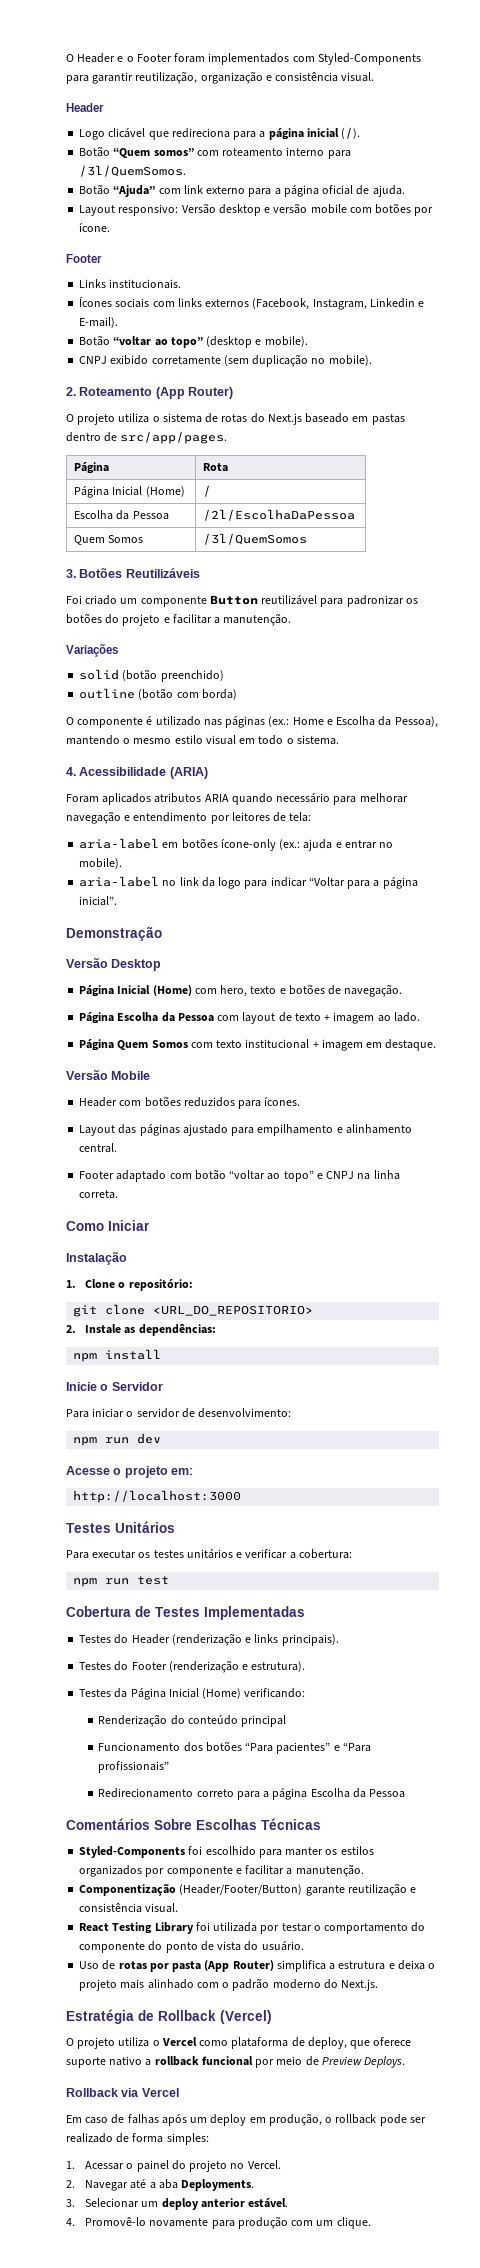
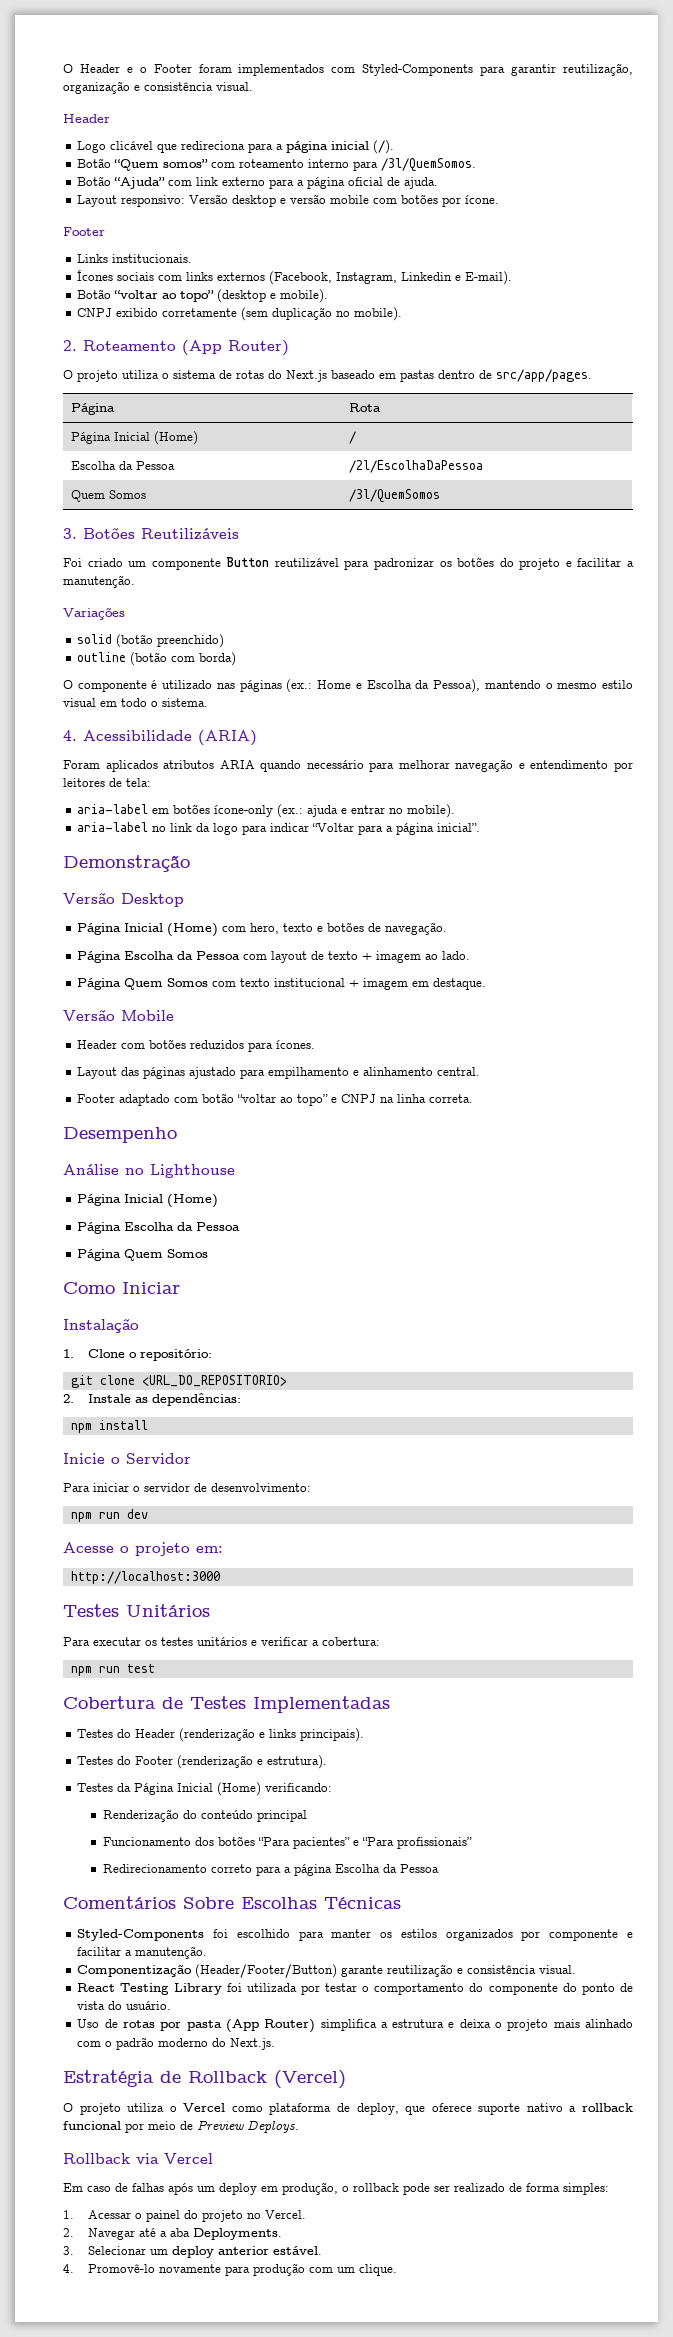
+ Desempenho
+ Análise no Lighthouse
+ Página Inicial (Home)
+ Página Escolha da Pessoa
+ Página Quem Somos

